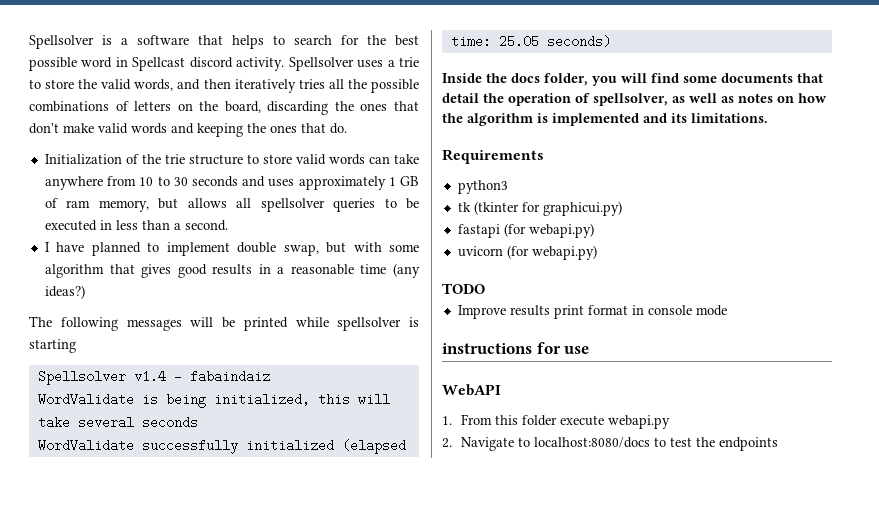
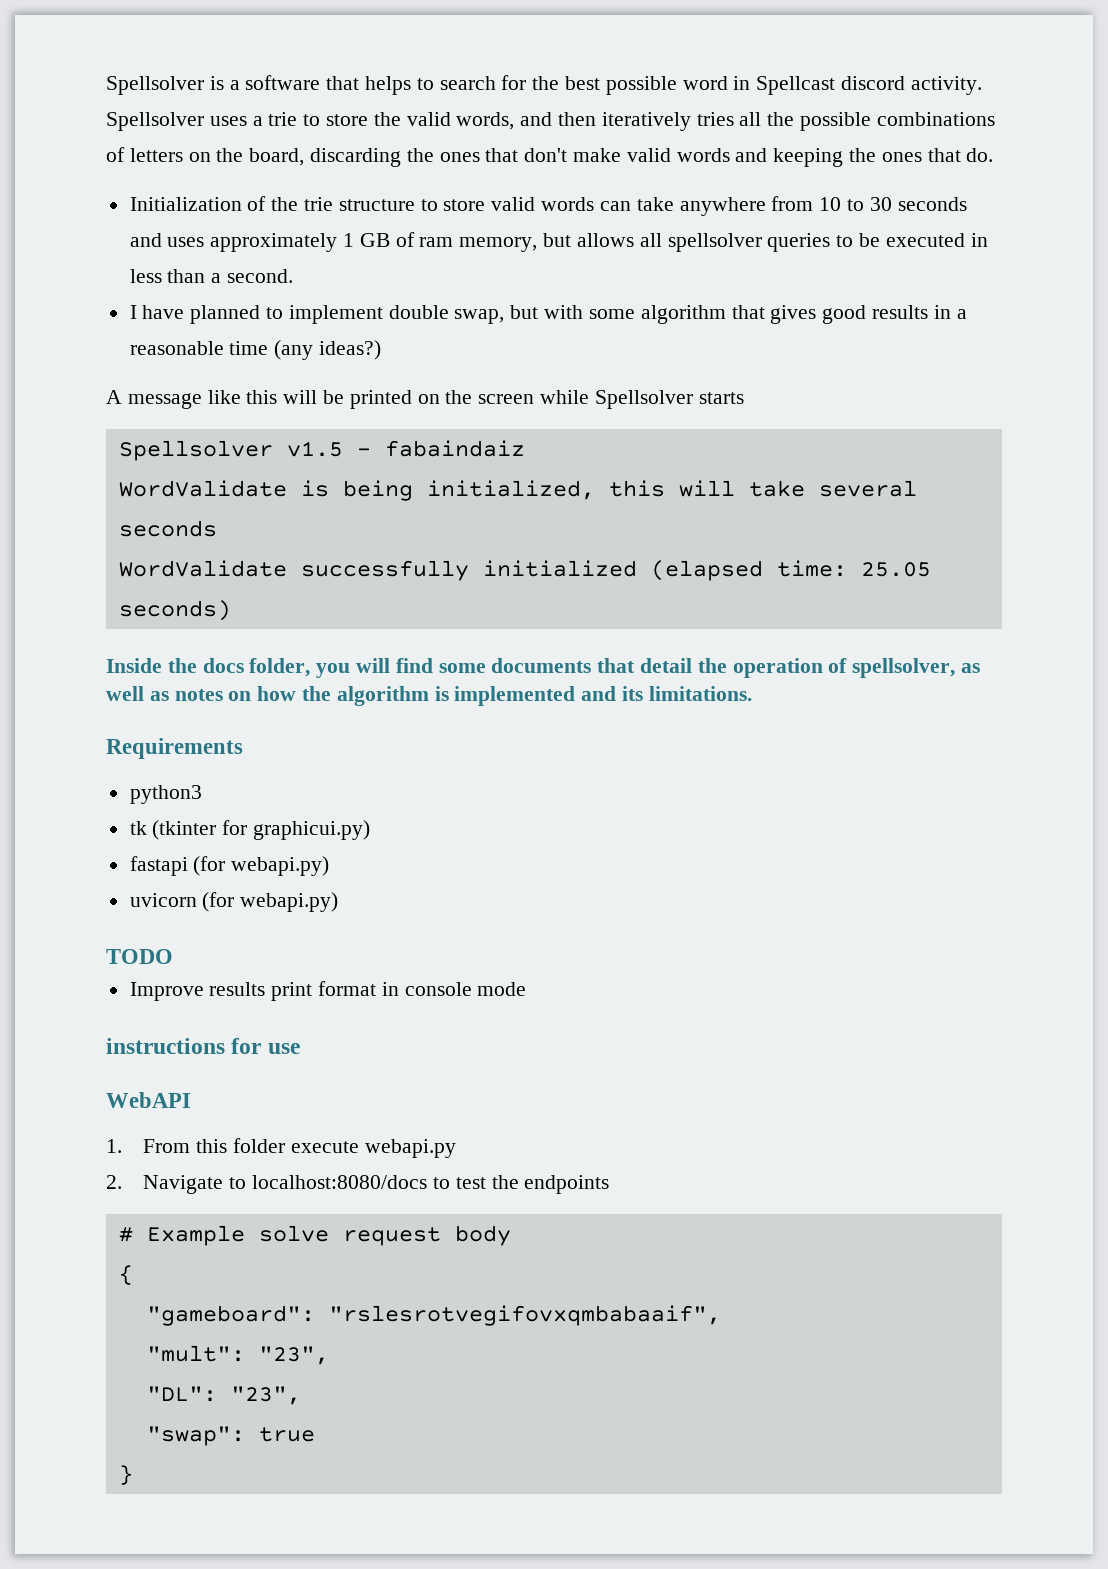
- The following messages will be printed while spellsolver is starting
- Spellsolver v1.4 - fabaindaiz
+ A message like this will be printed on the screen while Spellsolver starts
+ Spellsolver v1.5 - fabaindaiz
+ # Example solve request body
+ {
+ "gameboard": "rslesrotvegifovxqmbabaaif",
+ "mult": "23",
+ "DL": "23",
+ "swap": true
+ }

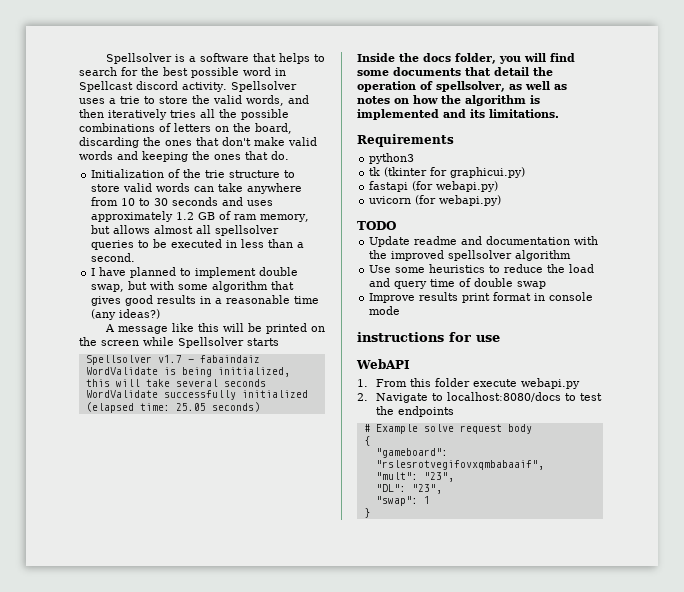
- Initialization of the trie structure to store valid words can take anywhere from 10 to 30 seconds and uses approximately 1 GB of ram memory, but allows all spellsolver queries to be executed in less than a second.
+ Initialization of the trie structure to store valid words can take anywhere from 10 to 30 seconds and uses approximately 1.2 GB of ram memory, but allows almost all spellsolver queries to be executed in less than a second.
- Spellsolver v1.5 - fabaindaiz
+ Spellsolver v1.7 - fabaindaiz
+ Update readme and documentation with the improved spellsolver algorithm
+ Use some heuristics to reduce the load and query time of double swap
- "swap": true
+ "swap": 1

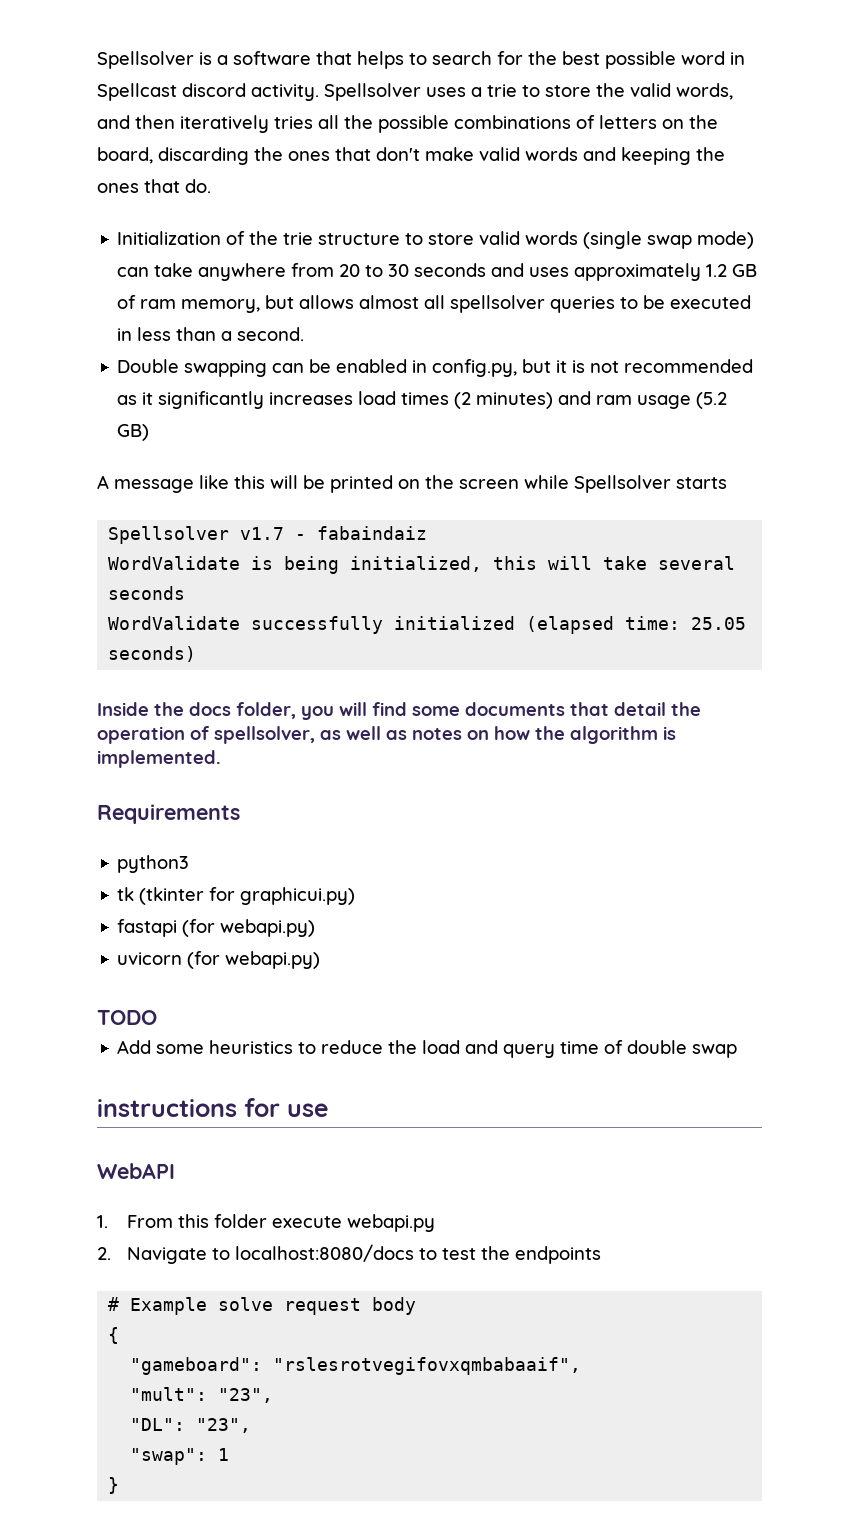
- Initialization of the trie structure to store valid words can take anywhere from 10 to 30 seconds and uses approximately 1.2 GB of ram memory, but allows almost all spellsolver queries to be executed in less than a second.
+ Initialization of the trie structure to store valid words (single swap mode) can take anywhere from 20 to 30 seconds and uses approximately 1.2 GB of ram memory, but allows almost all spellsolver queries to be executed in less than a second.
- I have planned to implement double swap, but with some algorithm that gives good results in a reasonable time (any ideas?)
+ Double swapping can be enabled in config.py, but it is not recommended as it significantly increases load times (2 minutes) and ram usage (5.2 GB)
- Inside the docs folder, you will find some documents that detail the operation of spellsolver, as well as notes on how the algorithm is implemented and its limitations.
+ Inside the docs folder, you will find some documents that detail the operation of spellsolver, as well as notes on how the algorithm is implemented.
- Update readme and documentation with the improved spellsolver algorithm
- Use some heuristics to reduce the load and query time of double swap
+ Add some heuristics to reduce the load and query time of double swap
- Improve results print format in console mode

